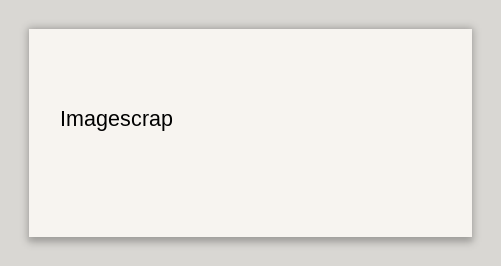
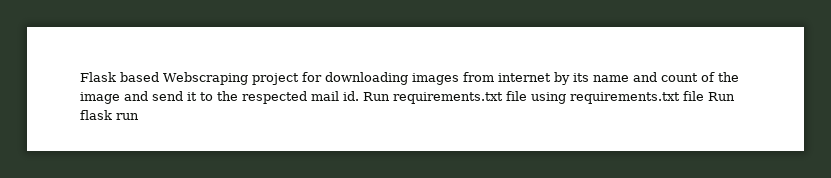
- Imagescrap
+ Flask based Webscraping project for downloading images from internet by its name and count of the image and send it to the respected mail id. Run requirements.txt file using requirements.txt file Run flask run

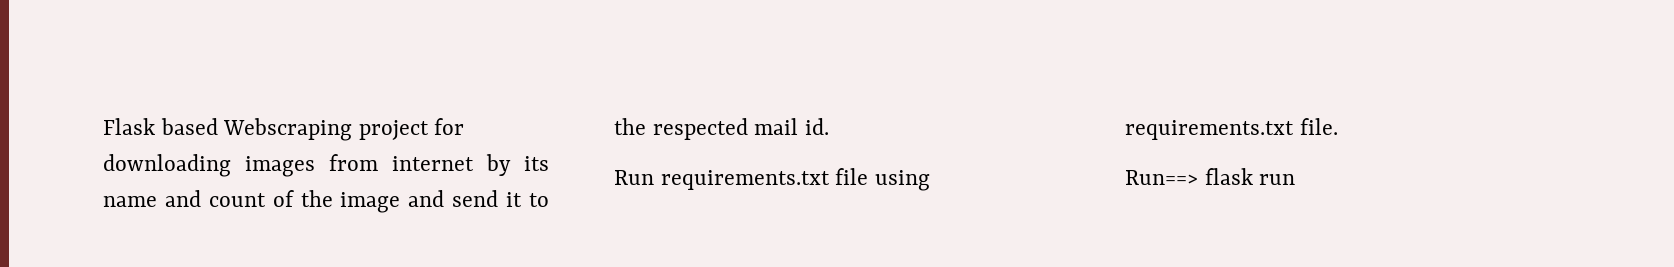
- Flask based Webscraping project for downloading images from internet by its name and count of the image and send it to the respected mail id. Run requirements.txt file using requirements.txt file Run flask run
+ Flask based Webscraping project for downloading images from internet by its name and count of the image and send it to the respected mail id.
+ Run requirements.txt file using requirements.txt file.
+ Run==> flask run

